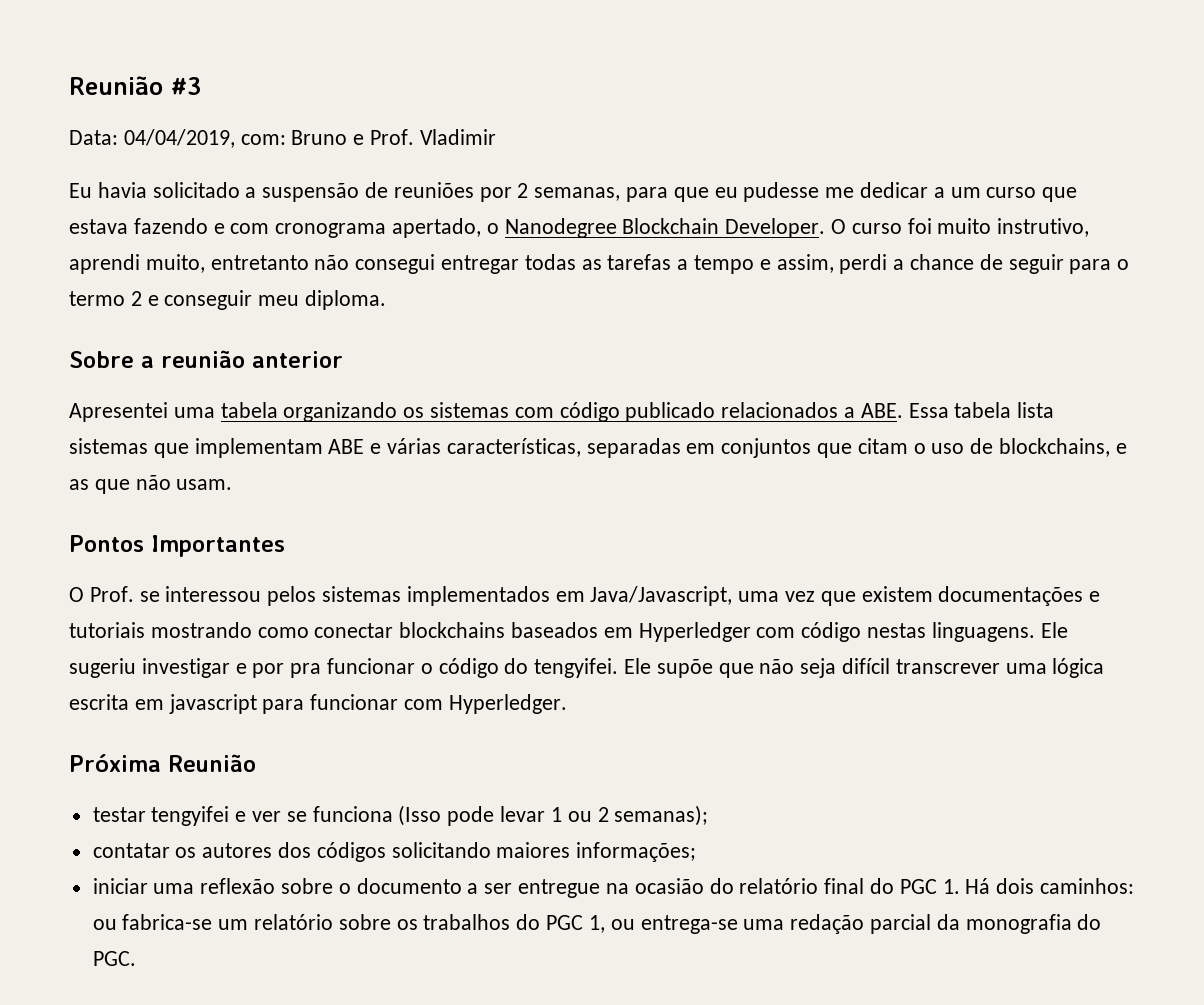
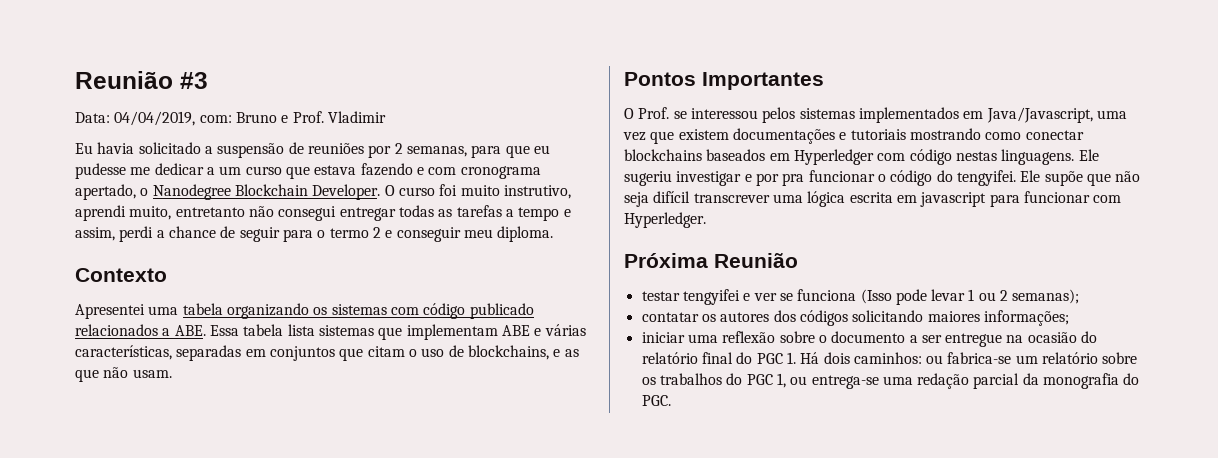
- Sobre a reunião anterior
+ Contexto

